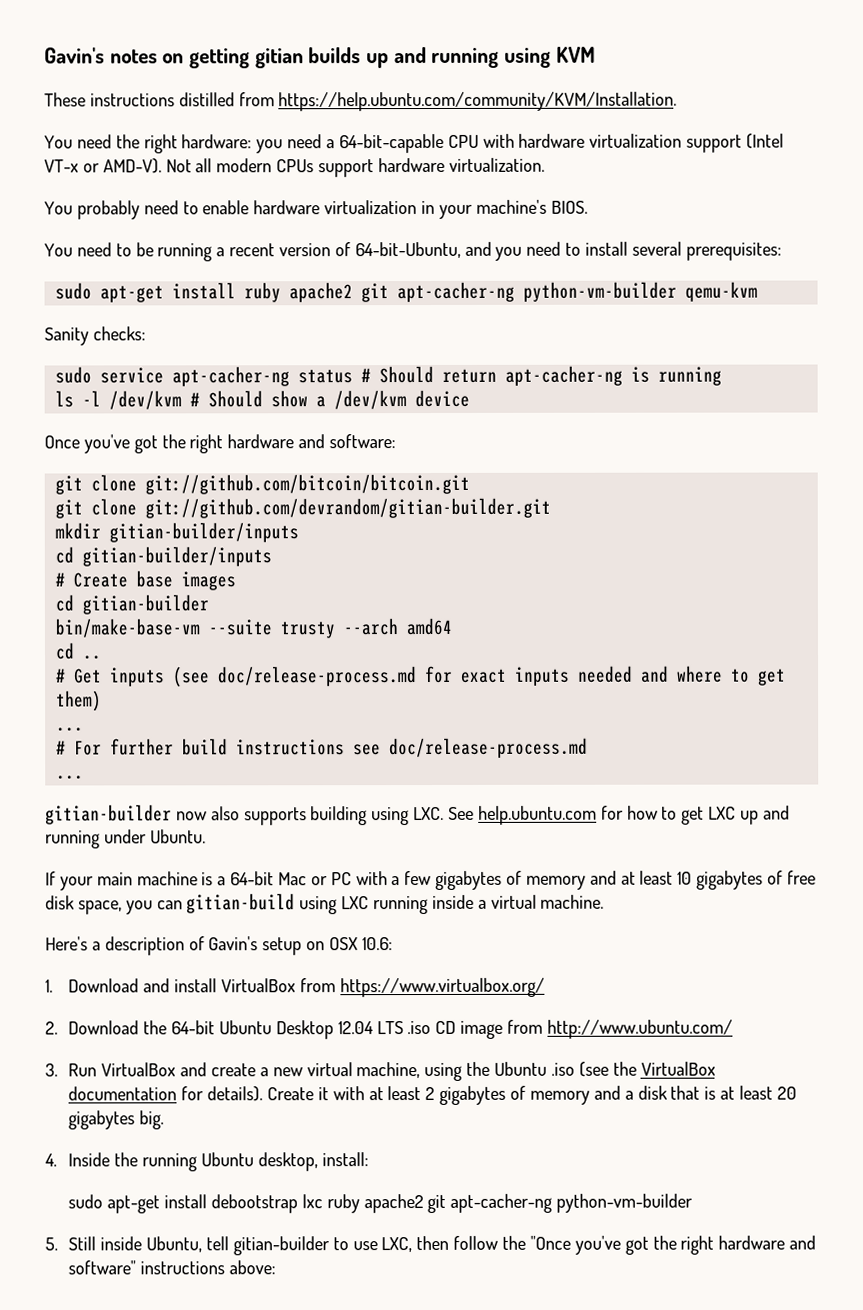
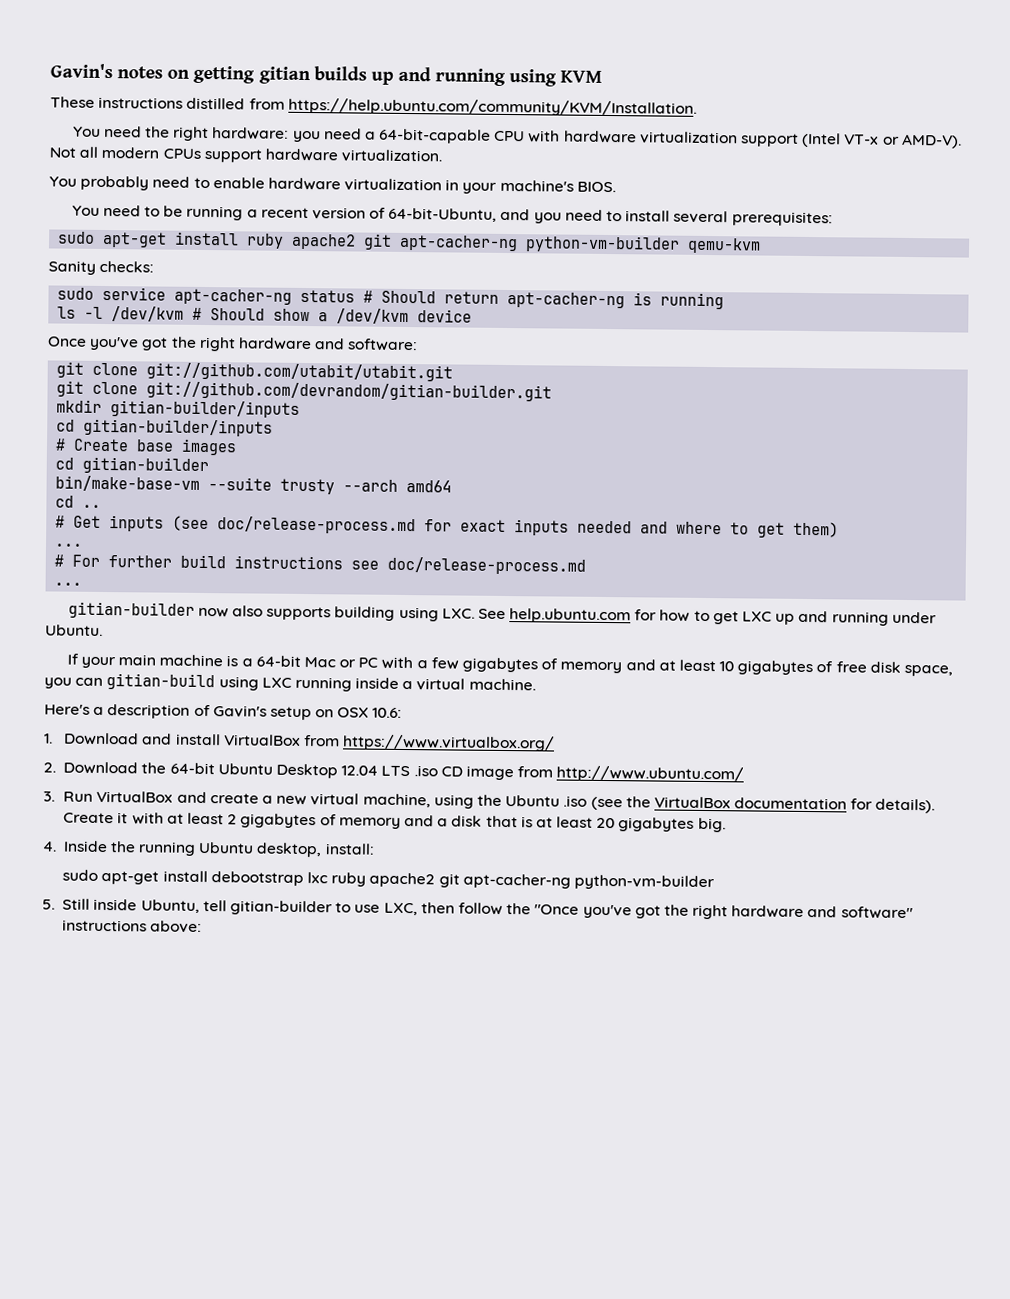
- git clone git://github.com/bitcoin/bitcoin.git
+ git clone git://github.com/utabit/utabit.git

